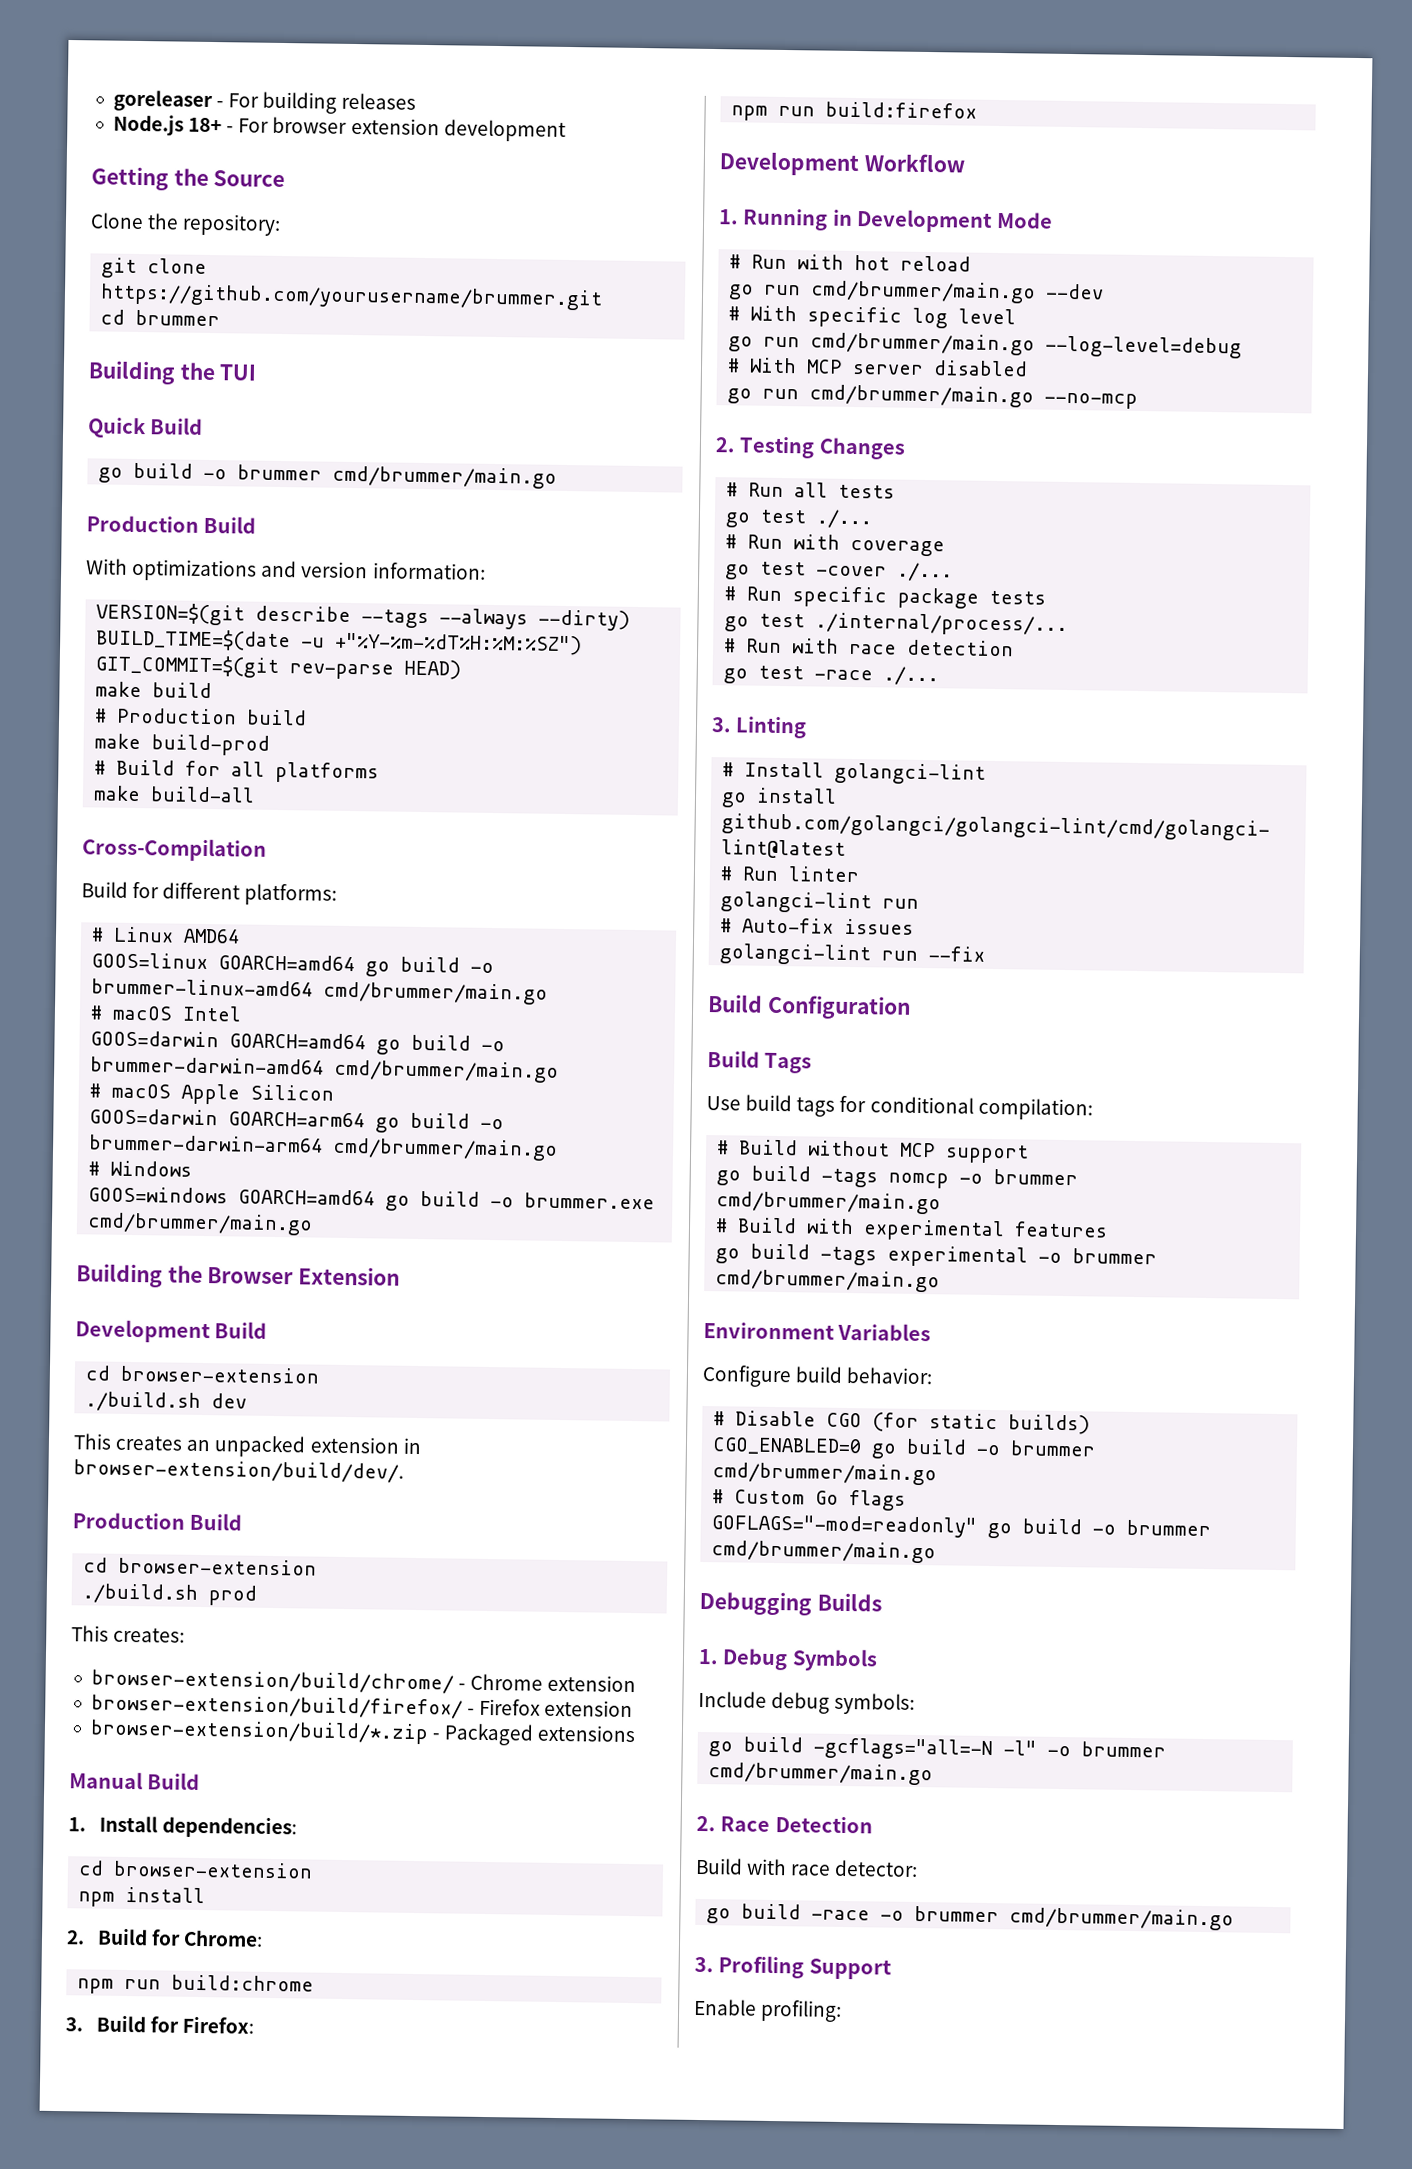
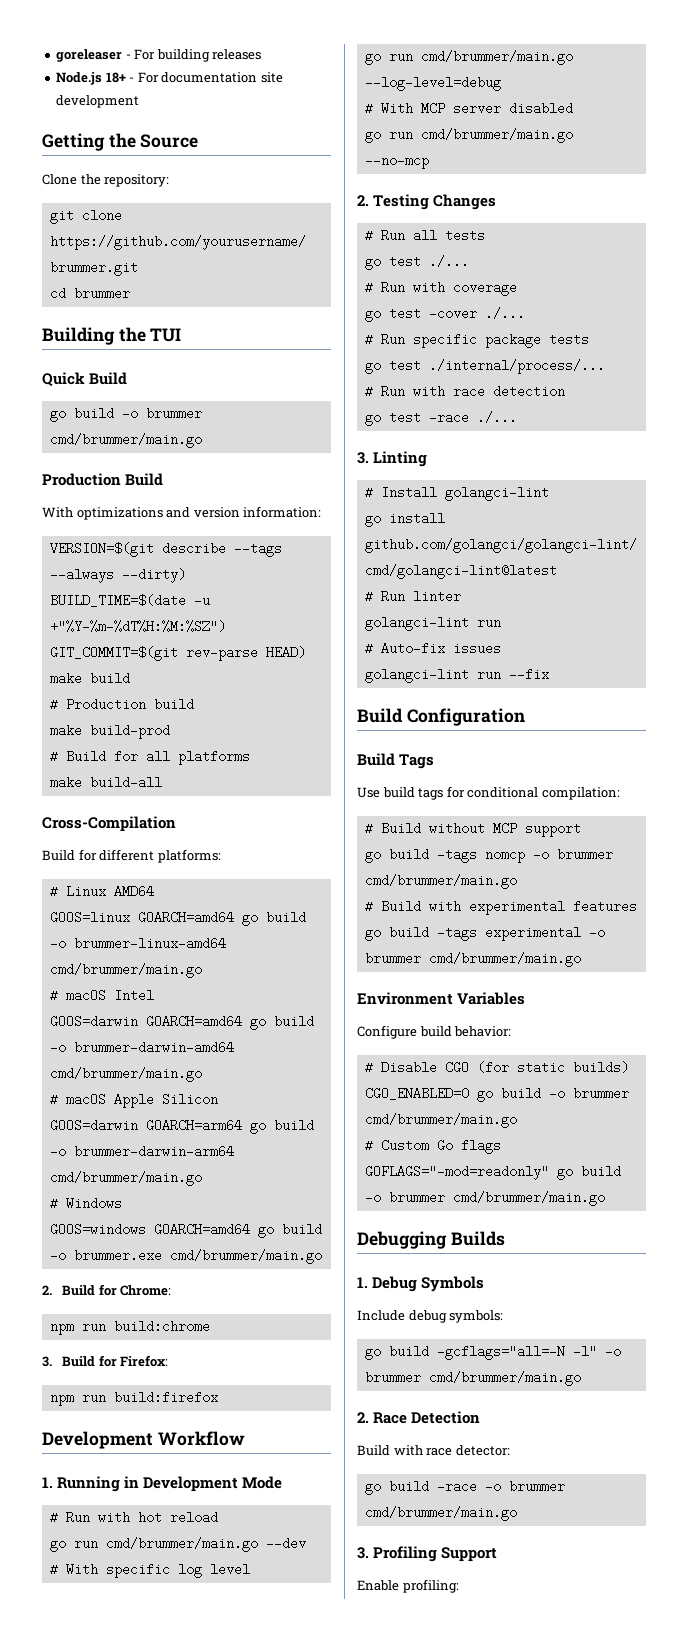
- Node.js 18+ - For browser extension development
+ Node.js 18+ - For documentation site development
- Building the Browser Extension
- Development Build
- cd browser-extension
- ./build.sh dev
- This creates an unpacked extension in browser-extension/build/dev/.
- Production Build
- cd browser-extension
- ./build.sh prod
- This creates:
- browser-extension/build/chrome/ - Chrome extension
- browser-extension/build/firefox/ - Firefox extension
- browser-extension/build/*.zip - Packaged extensions
- Manual Build
- 1. Install dependencies:
- cd browser-extension
- npm install

